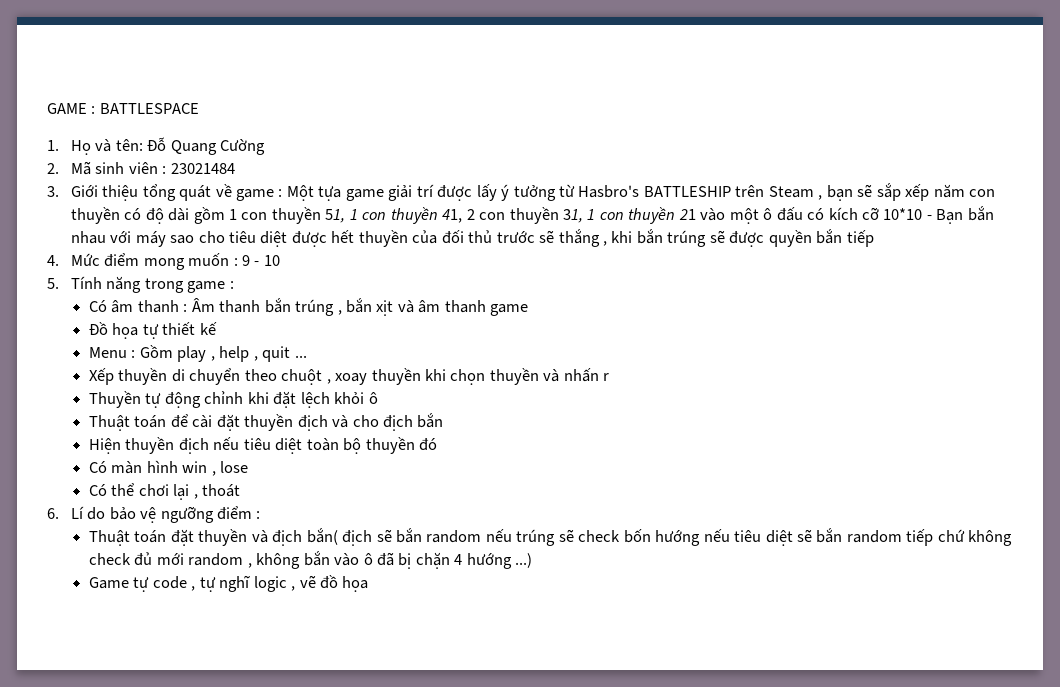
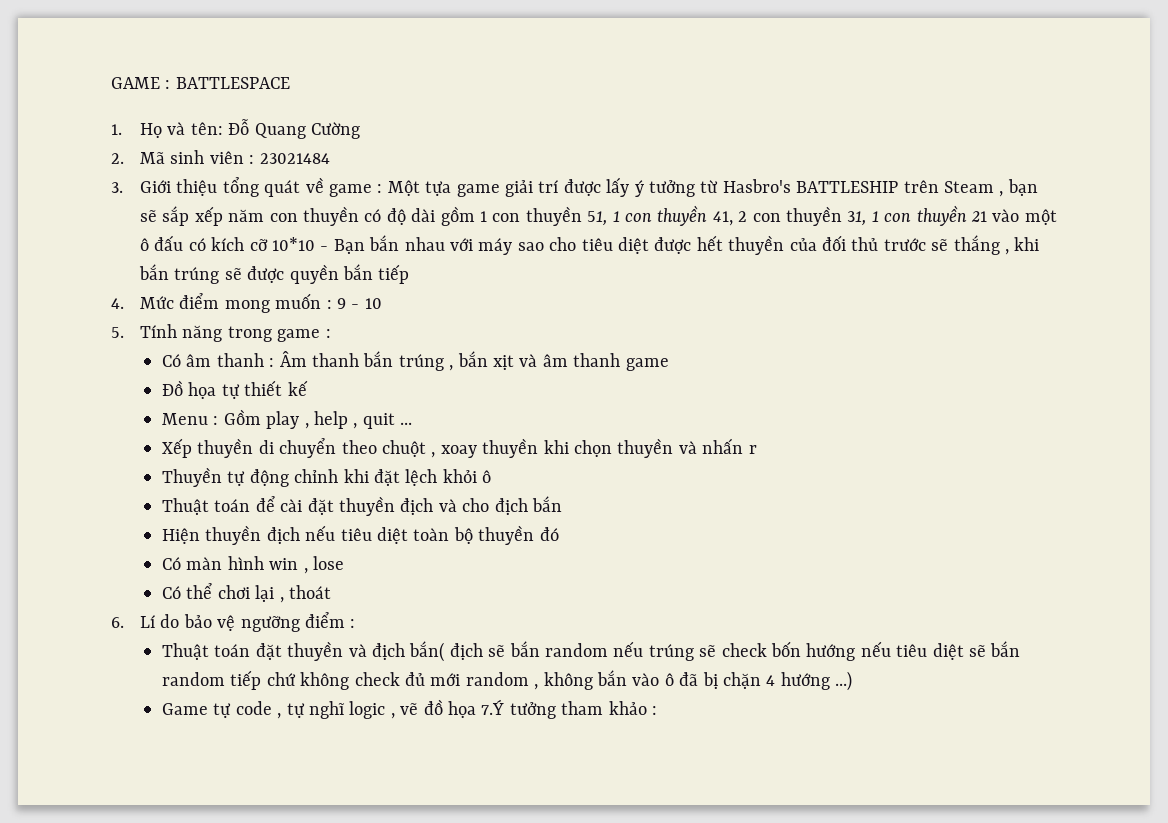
- Game tự code , tự nghĩ logic , vẽ đồ họa
+ Game tự code , tự nghĩ logic , vẽ đồ họa 7.Ý tưởng tham khảo :

